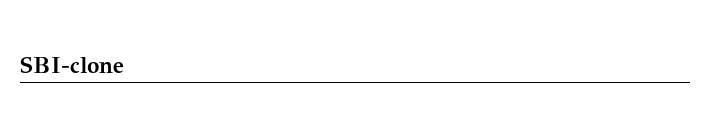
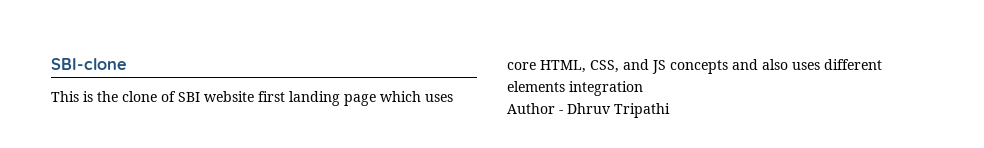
+ This is the clone of SBI website first landing page which uses core HTML, CSS, and JS concepts and also uses different elements integration
+ Author - Dhruv Tripathi

